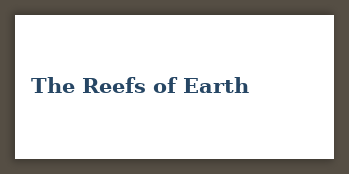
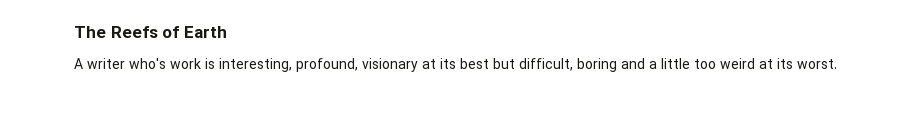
+ A writer who's work is interesting, profound, visionary at its best but difficult, boring and a little too weird at its worst.

